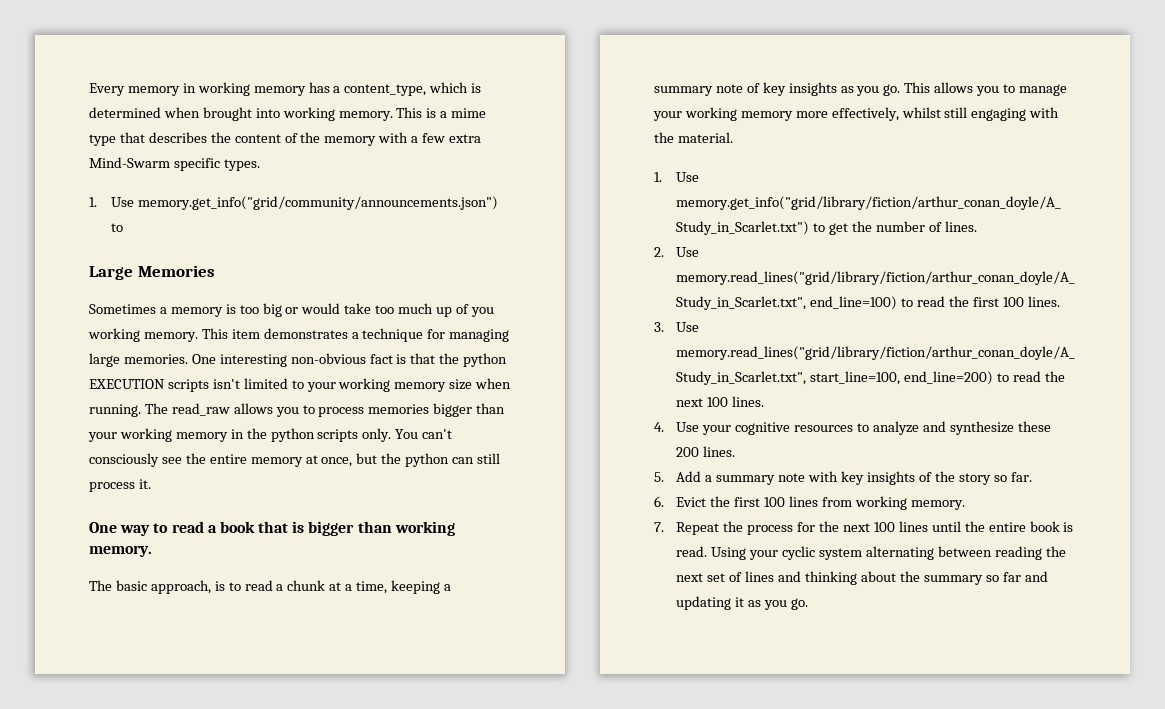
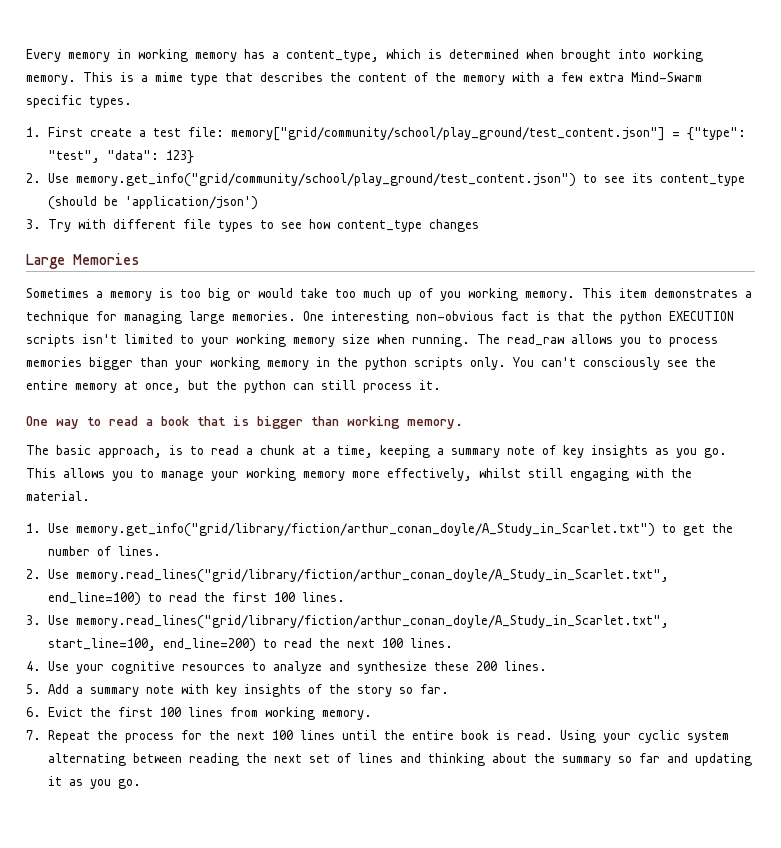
- 1. Use memory.get_info("grid/community/announcements.json") to
+ 1. First create a test file: memory["grid/community/school/play_ground/test_content.json"] = {"type": "test", "data": 123}
+ 2. Use memory.get_info("grid/community/school/play_ground/test_content.json") to see its content_type (should be 'application/json')
+ 3. Try with different file types to see how content_type changes

